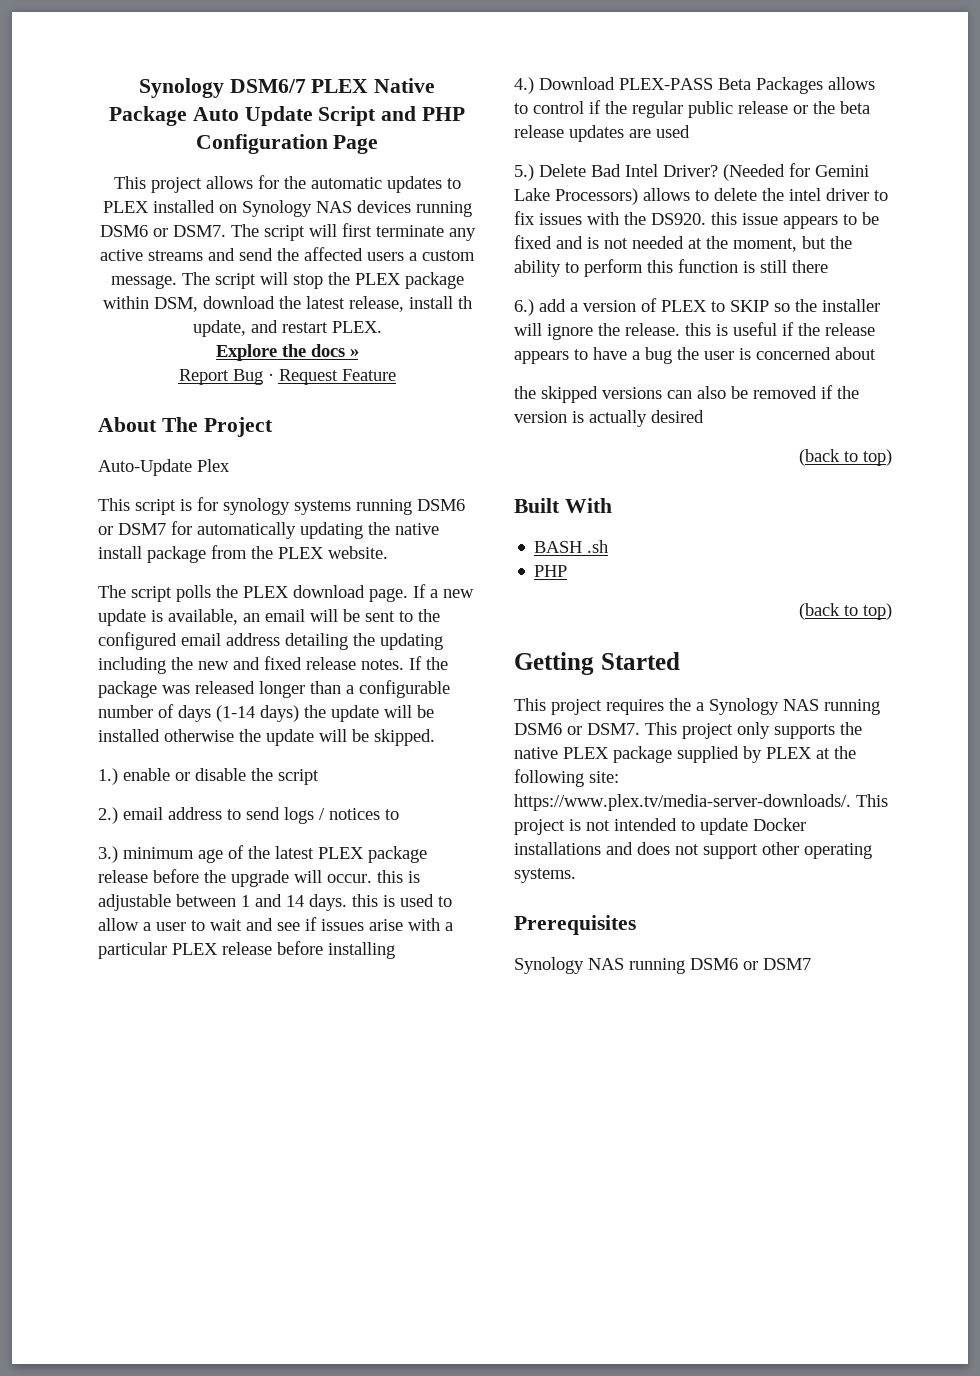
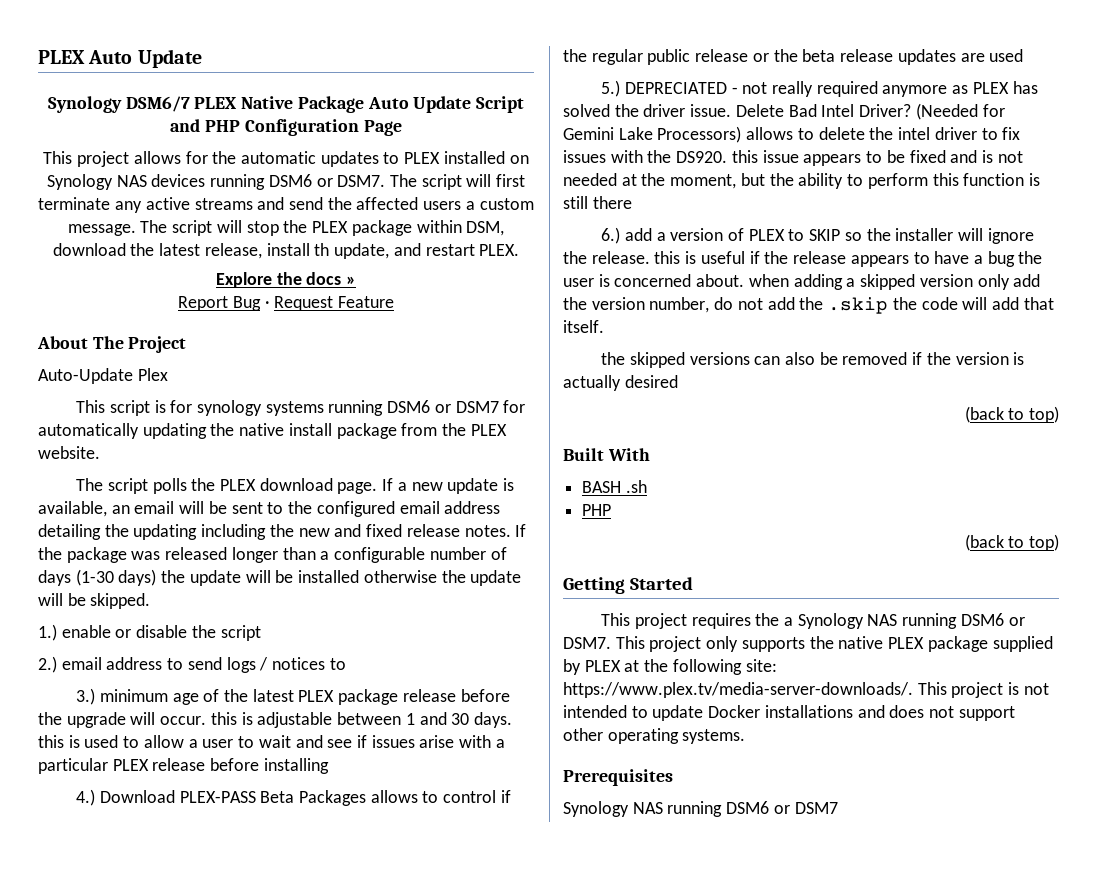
+ PLEX Auto Update
- If the package was released longer than a configurable number of days (1-14 days) the update will be installed otherwise the update will be skipped.
+ If the package was released longer than a configurable number of days (1-30 days) the update will be installed otherwise the update will be skipped.
- 3.) minimum age of the latest PLEX package release before the upgrade will occur. this is adjustable between 1 and 14 days. this is used to allow a user to wait and see if issues arise with a particular PLEX release before installing
+ 3.) minimum age of the latest PLEX package release before the upgrade will occur. this is adjustable between 1 and 30 days. this is used to allow a user to wait and see if issues arise with a particular PLEX release before installing
- 5.) Delete Bad Intel Driver?
+ 5.) DEPRECIATED - not really required anymore as PLEX has solved the driver issue. Delete Bad Intel Driver?
- 6.) add a version of PLEX to SKIP so the installer will ignore the release. this is useful if the release appears to have a bug the user is concerned about
+ 6.) add a version of PLEX to SKIP so the installer will ignore the release. this is useful if the release appears to have a bug the user is concerned about. when adding a skipped version only add the version number, do not add the .skip the code will add that itself.

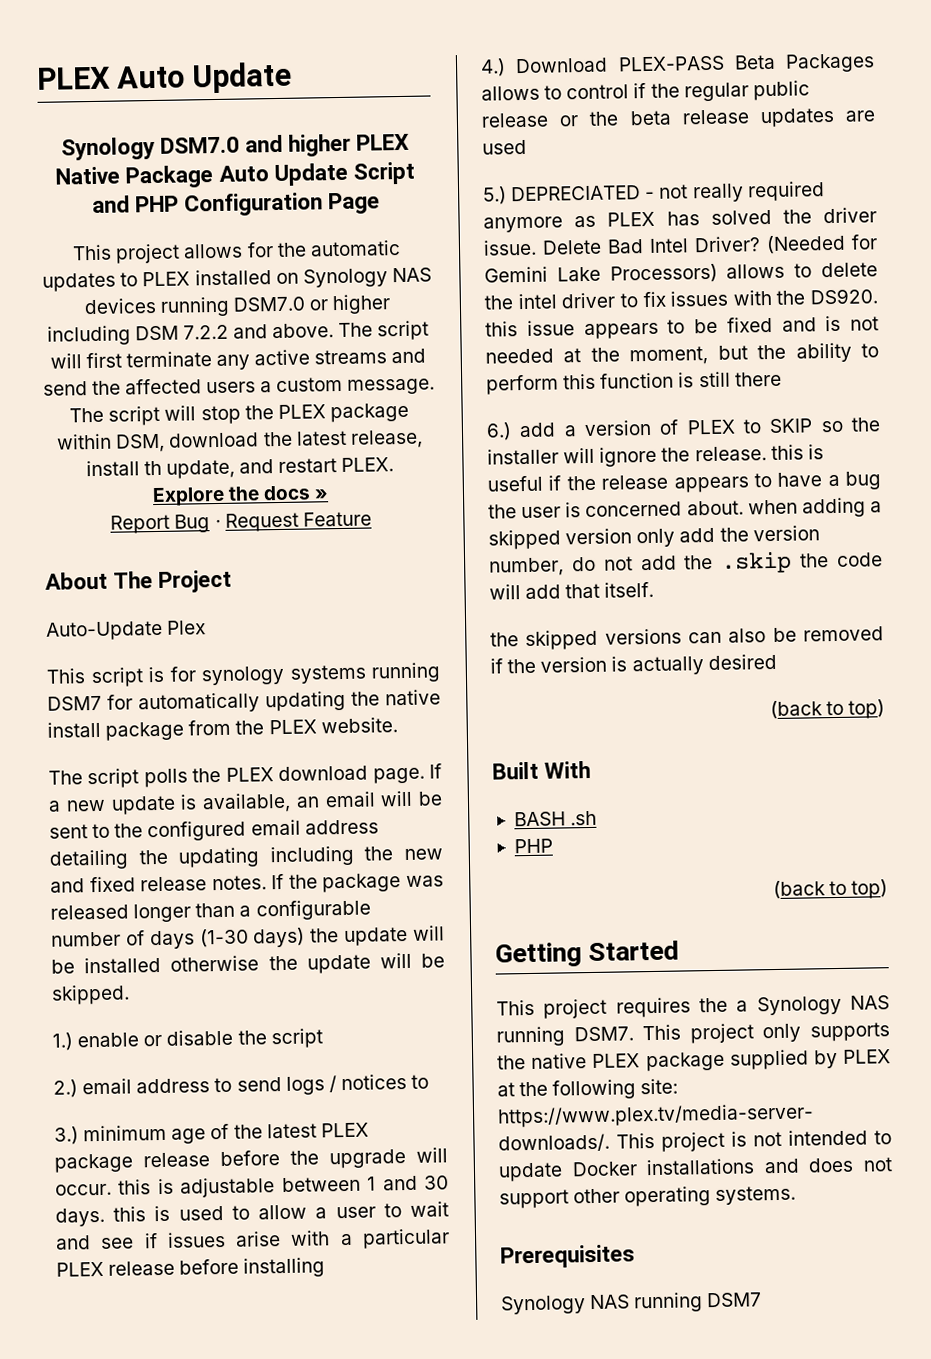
- Synology DSM6/7 PLEX Native Package Auto Update Script and PHP Configuration Page
+ Synology DSM7.0 and higher PLEX Native Package Auto Update Script and PHP Configuration Page
- This project allows for the automatic updates to PLEX installed on Synology NAS devices running DSM6 or DSM7.
+ This project allows for the automatic updates to PLEX installed on Synology NAS devices running DSM7.0 or higher including DSM 7.2.2 and above.
- This script is for synology systems running DSM6 or DSM7 for automatically updating the native install package from the PLEX website.
+ This script is for synology systems running DSM7 for automatically updating the native install package from the PLEX website.
- This project requires the a Synology NAS running DSM6 or DSM7.
+ This project requires the a Synology NAS running DSM7.
- Synology NAS running DSM6 or DSM7
+ Synology NAS running DSM7

